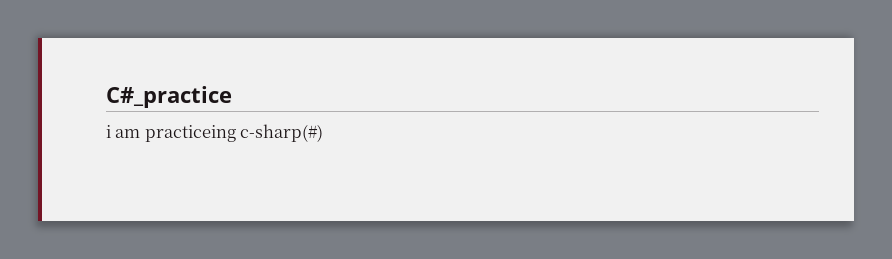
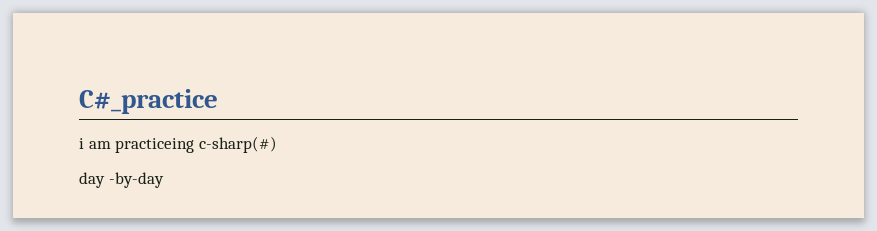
+ day -by-day

